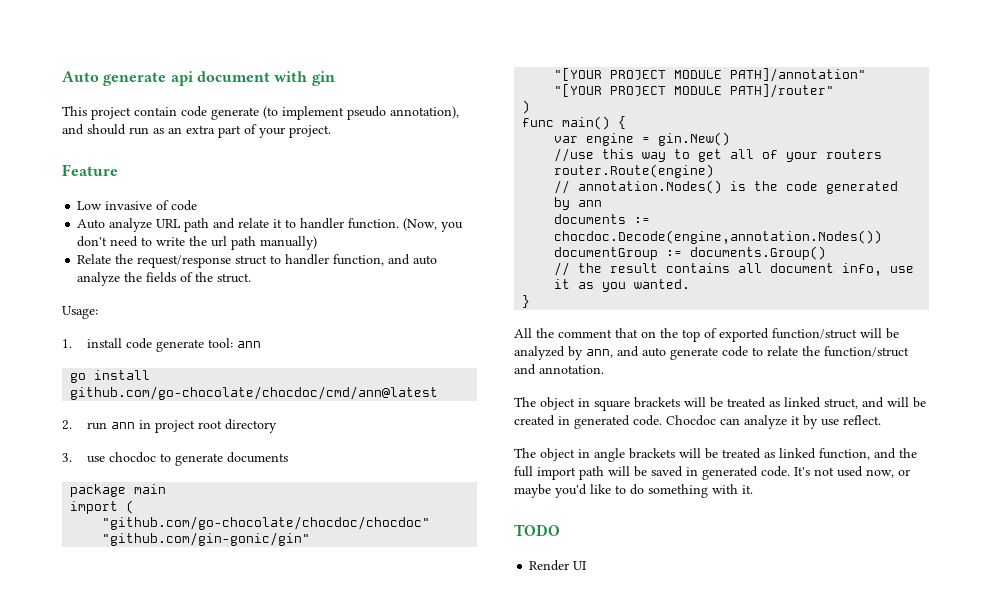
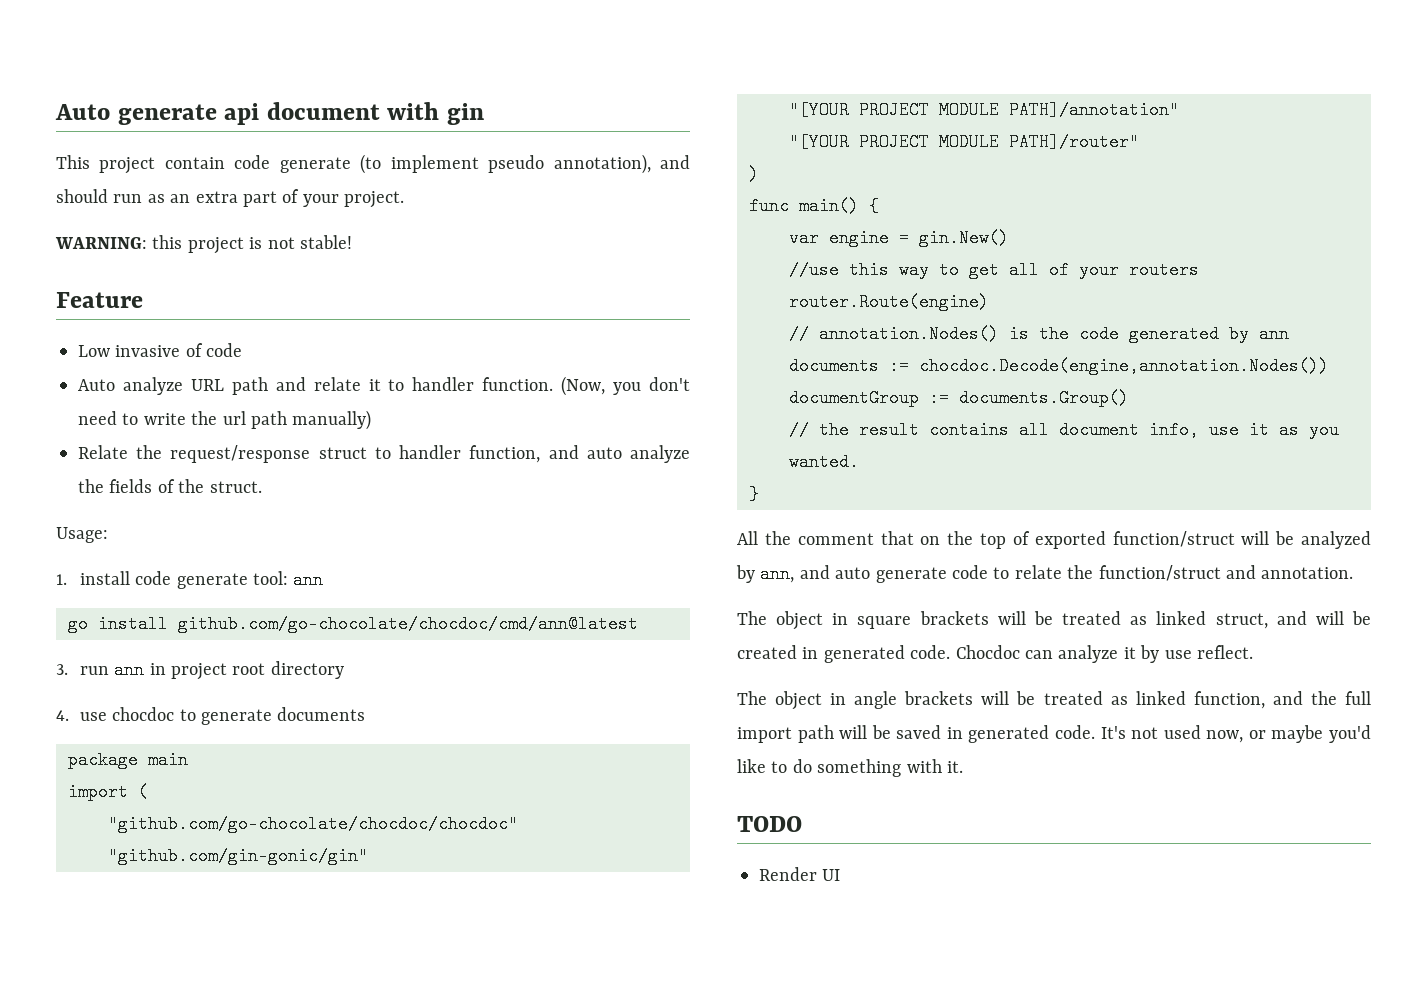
+ WARNING: this project is not stable!
- 2. run ann in project root directory
+ 3. run ann in project root directory
- 3. use chocdoc to generate documents
+ 4. use chocdoc to generate documents

